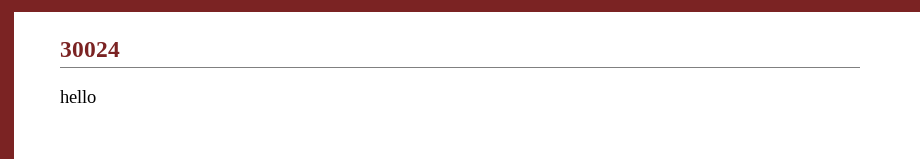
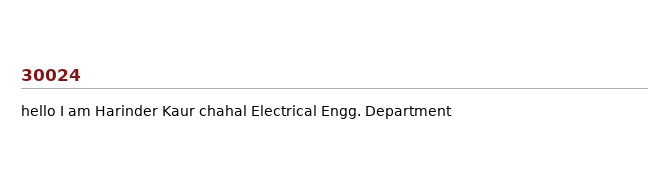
- hello
+ hello I am Harinder Kaur chahal Electrical Engg. Department

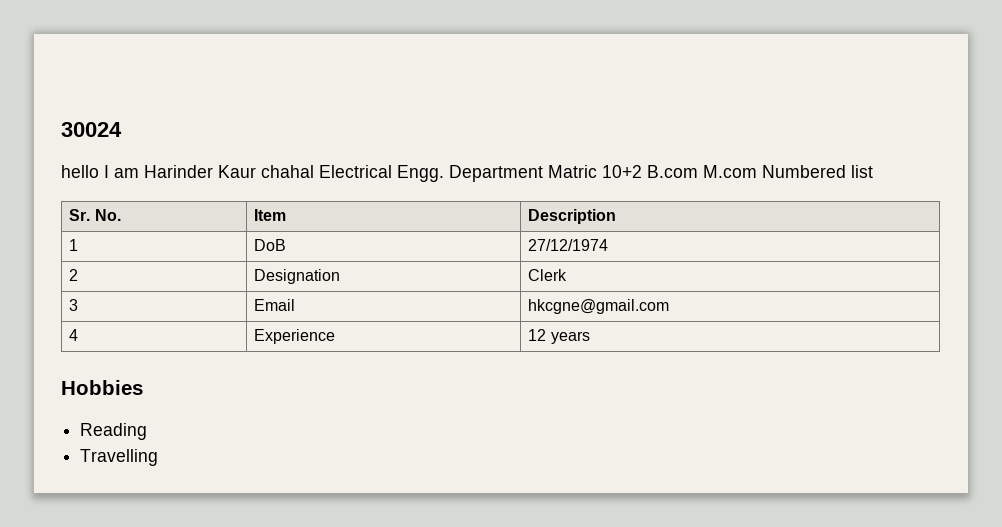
- Department
+ Department Matric 10+2 B.com M.com Numbered list
+ Sr. No. | Item | Description
+ 1 | DoB | 27/12/1974
+ 2 | Designation | Clerk
+ 3 | Email | hkcgne@gmail.com
+ 4 | Experience | 12 years
+ Hobbies
+ Reading
+ Travelling

